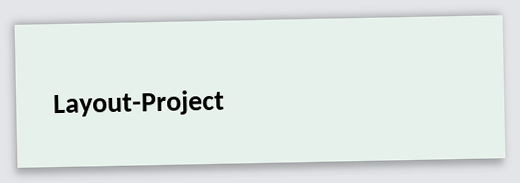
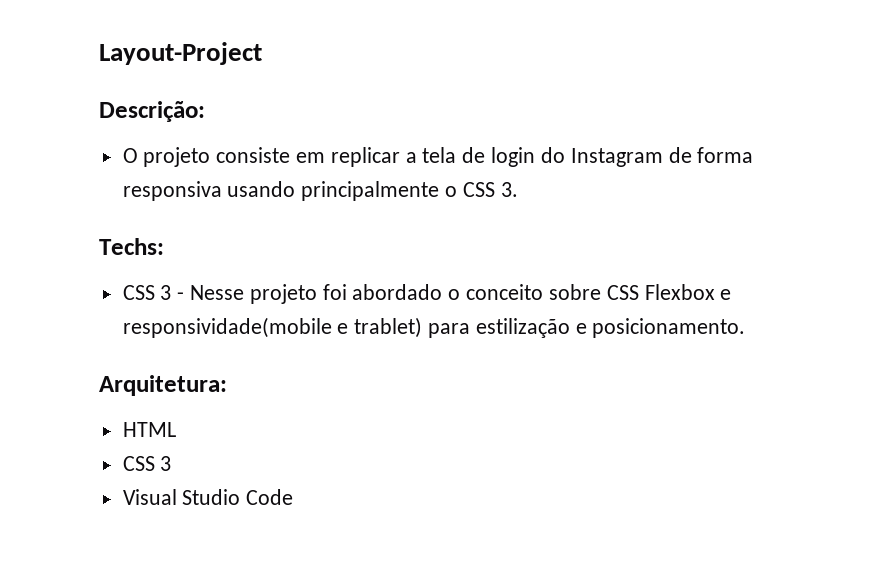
+ Descrição:
+ O projeto consiste em replicar a tela de login do Instagram de forma responsiva usando principalmente o CSS 3.
+ Techs:
+ CSS 3 - Nesse projeto foi abordado o conceito sobre CSS Flexbox e responsividade(mobile e trablet) para estilização e posicionamento.
+ Arquitetura:
+ HTML
+ CSS 3
+ Visual Studio Code

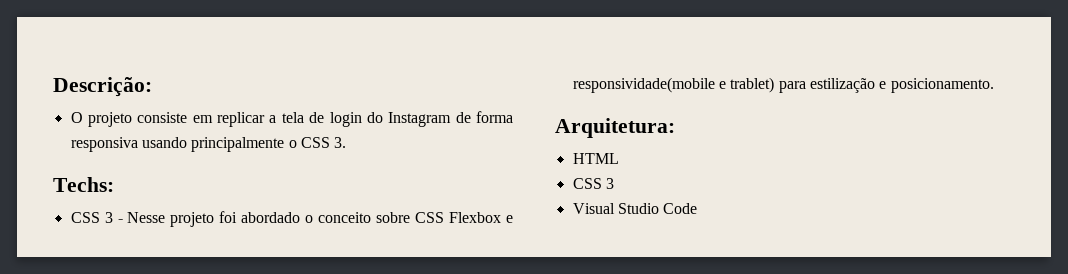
- Layout-Project

